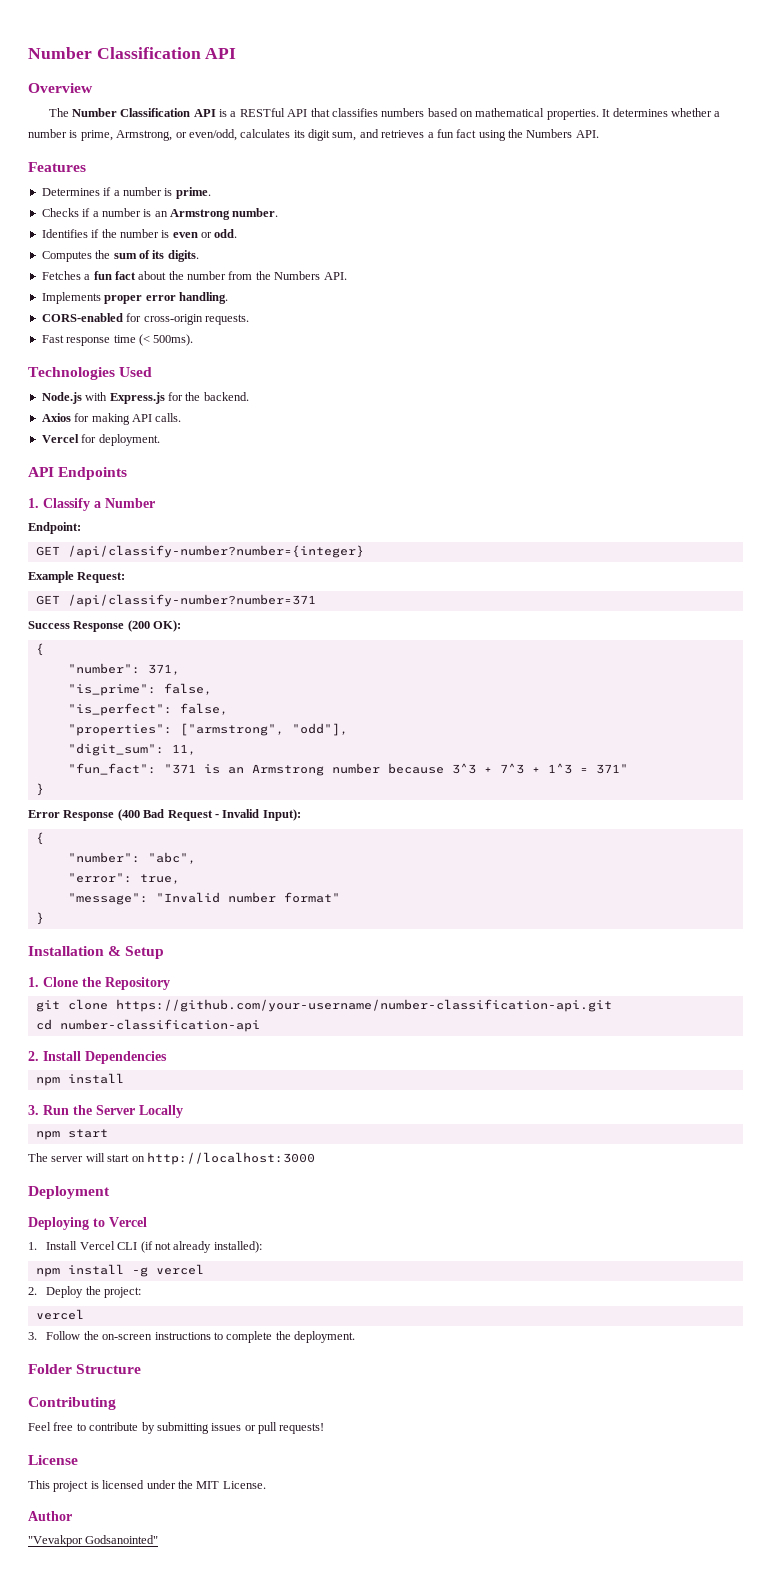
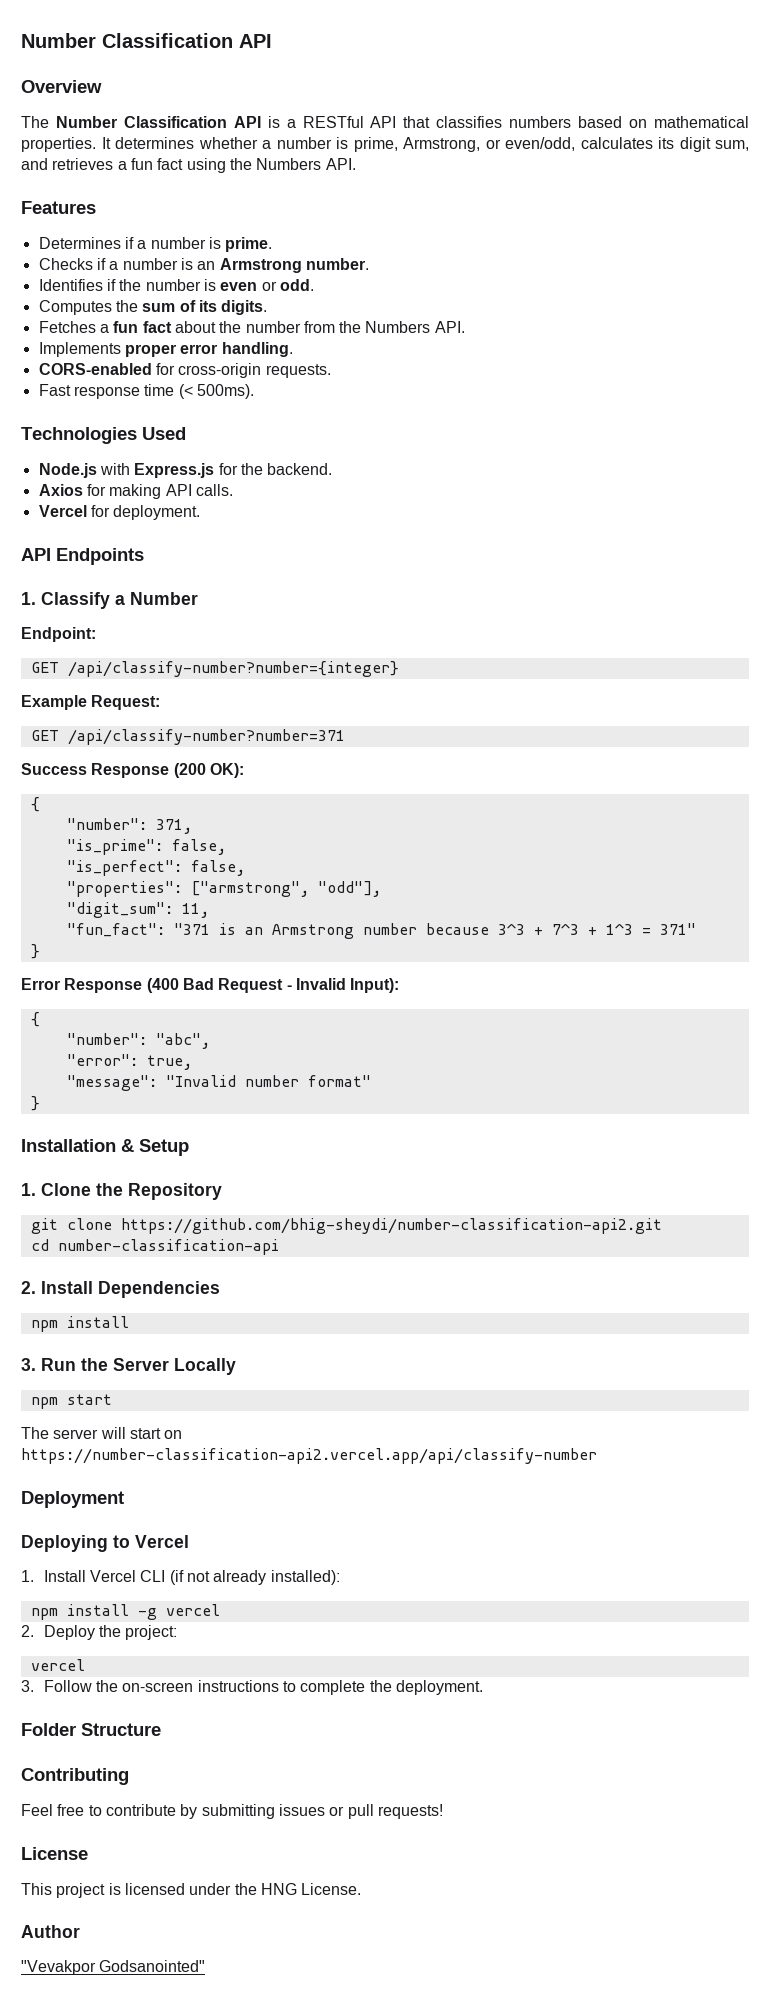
- git clone https://github.com/your-username/number-classification-api.git
+ git clone https://github.com/bhig-sheydi/number-classification-api2.git
- The server will start on http://localhost:3000
+ The server will start on https://number-classification-api2.vercel.app/api/classify-number
- This project is licensed under the MIT License.
+ This project is licensed under the HNG License.

